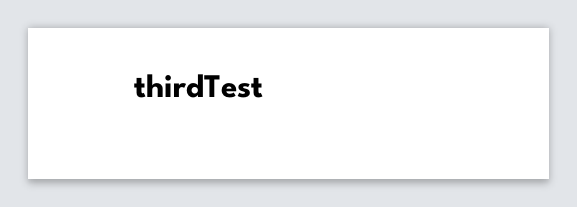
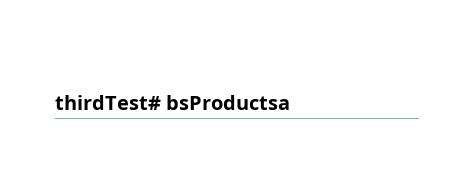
- thirdTest
+ thirdTest# bsProductsa

